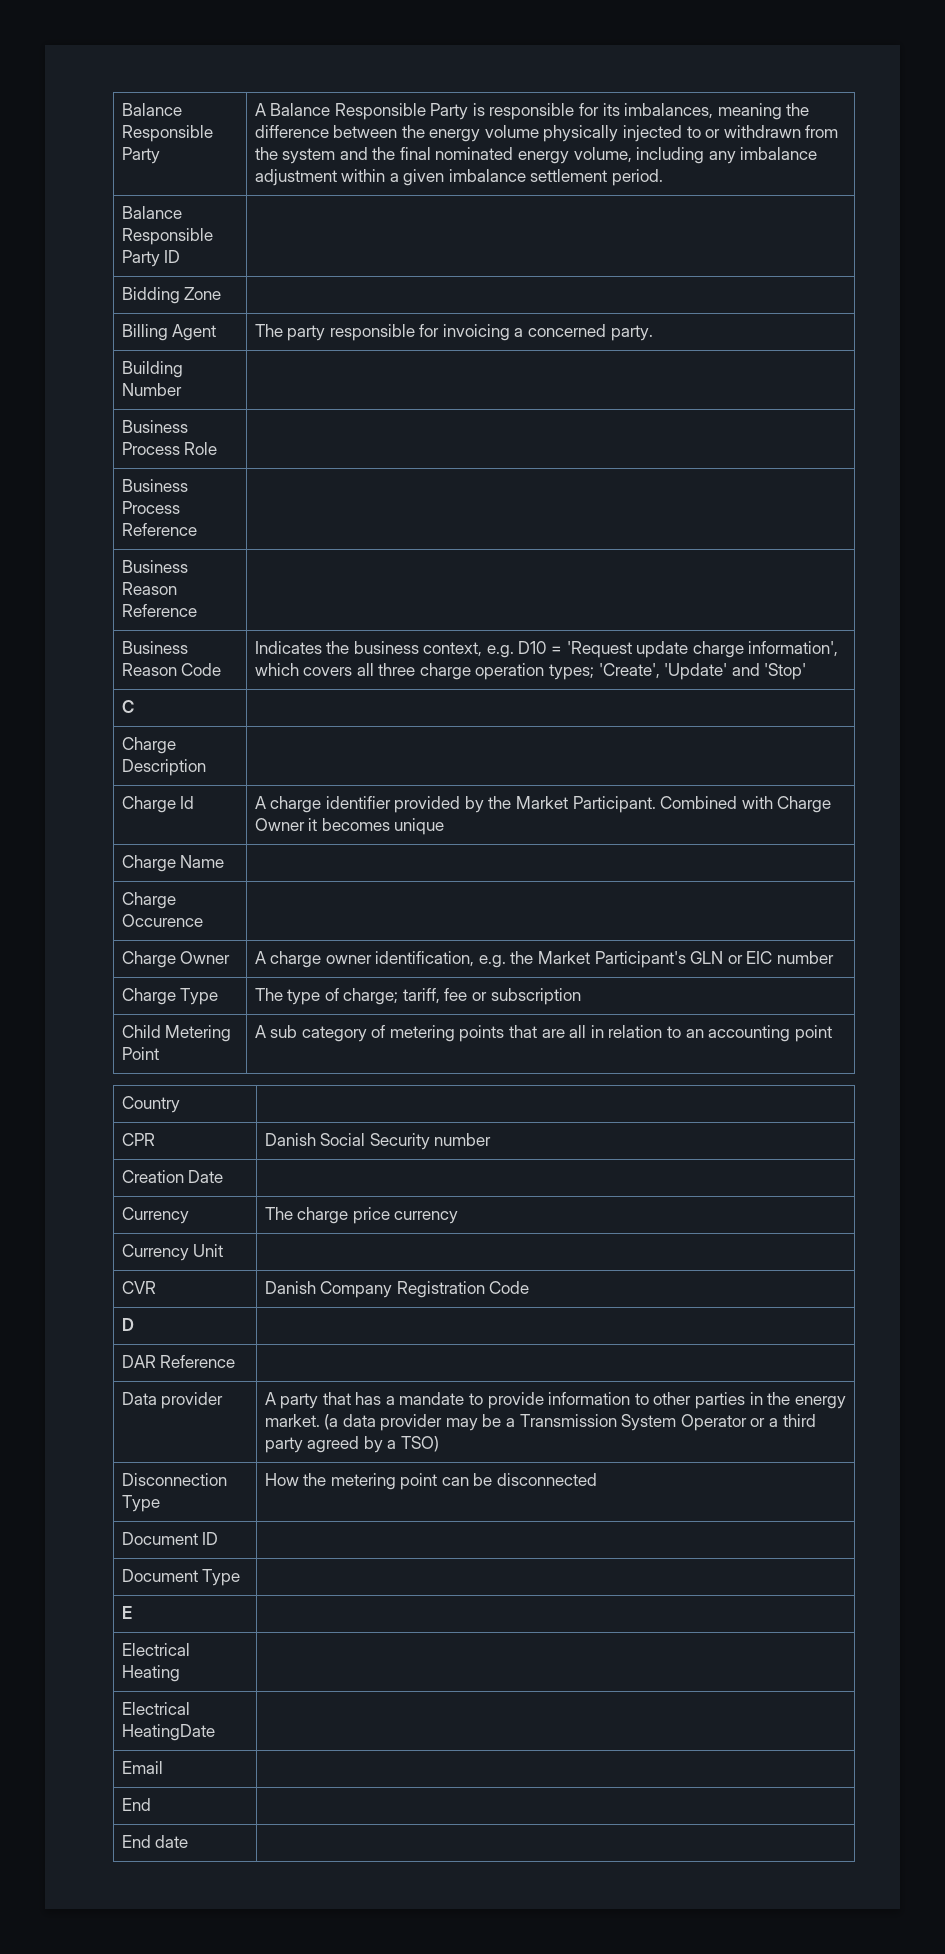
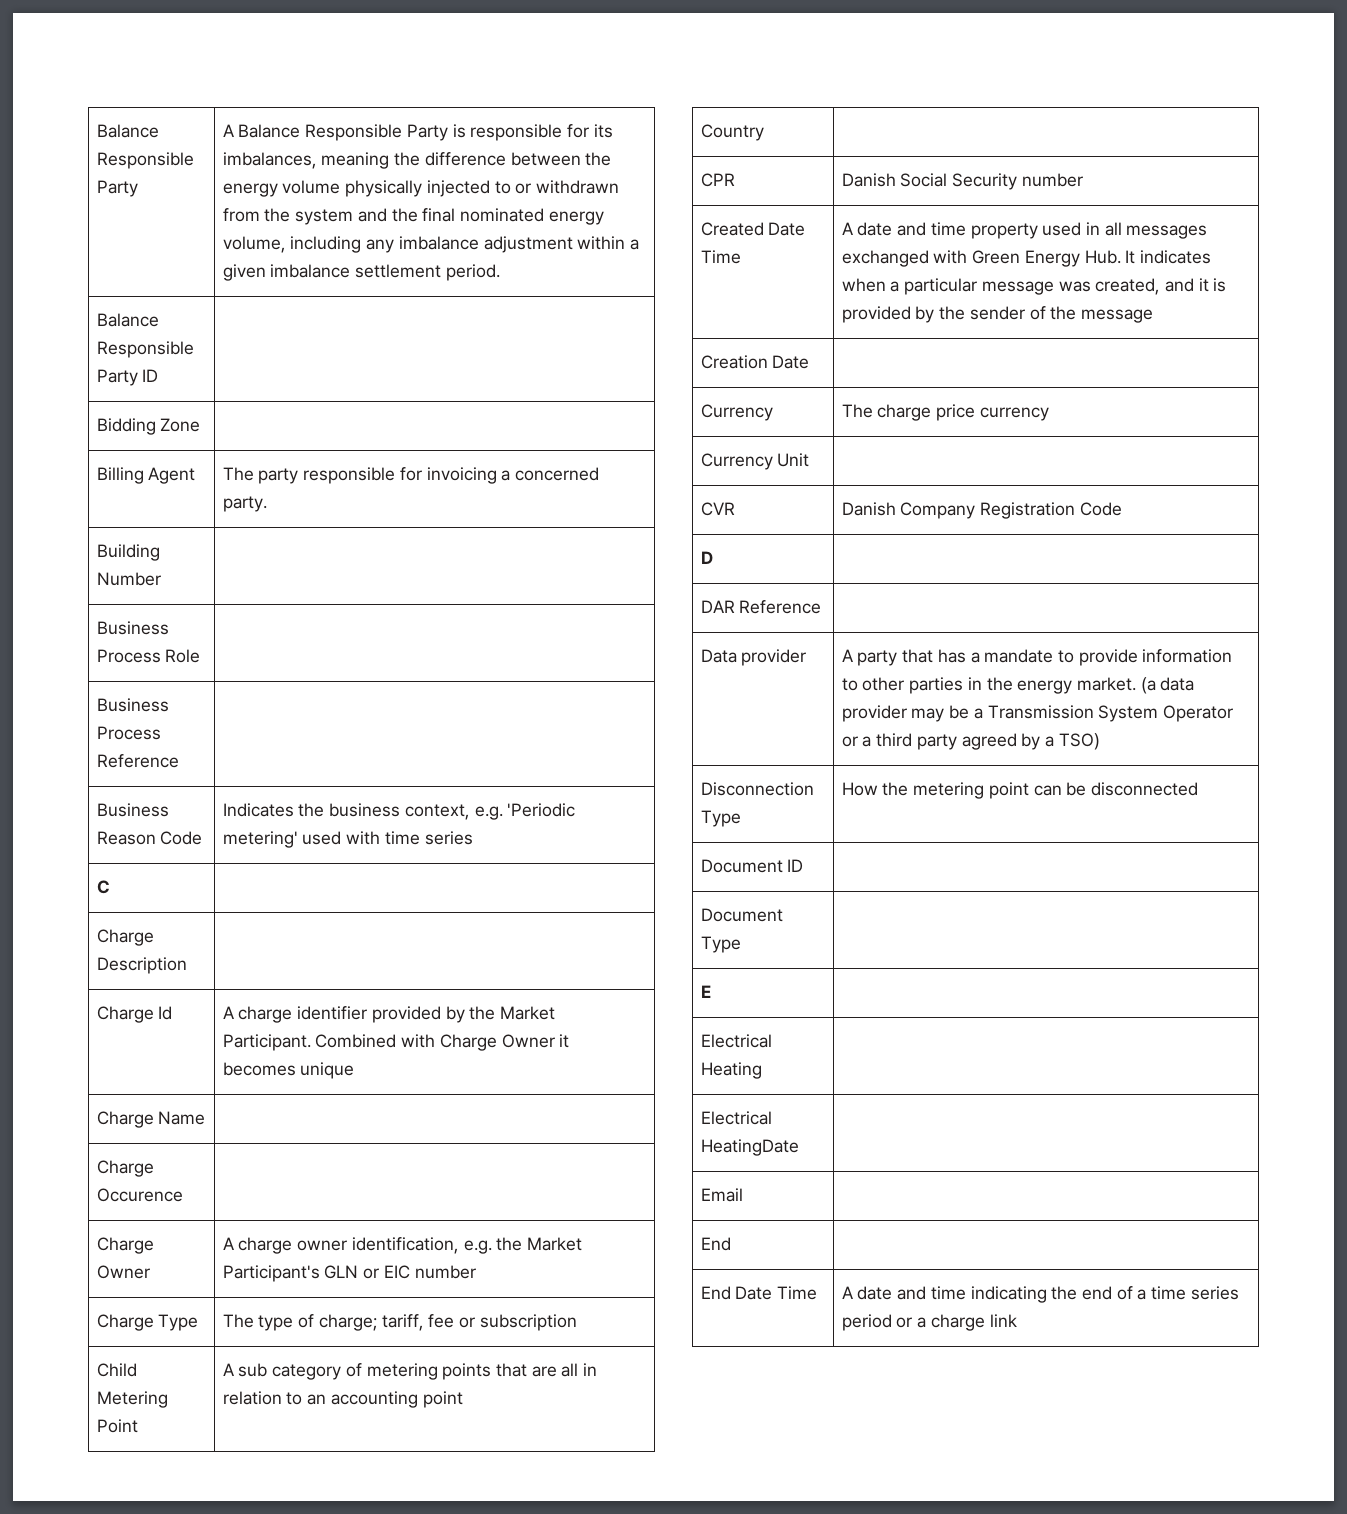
- Business Reason Reference |
- Business Reason Code | Indicates the business context, e.g. D10 = 'Request update charge information', which covers all three charge operation types; 'Create', 'Update' and 'Stop'
+ Business Reason Code | Indicates the business context, e.g. 'Periodic metering' used with time series
+ Created Date Time | A date and time property used in all messages exchanged with Green Energy Hub. It indicates when a particular message was created, and it is provided by the sender of the message
- End date |
+ End Date Time | A date and time indicating the end of a time series period or a charge link

